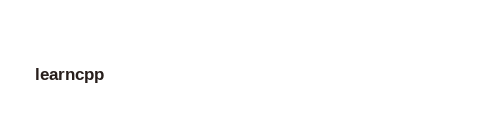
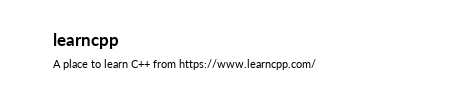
+ A place to learn C++ from https://www.learncpp.com/

